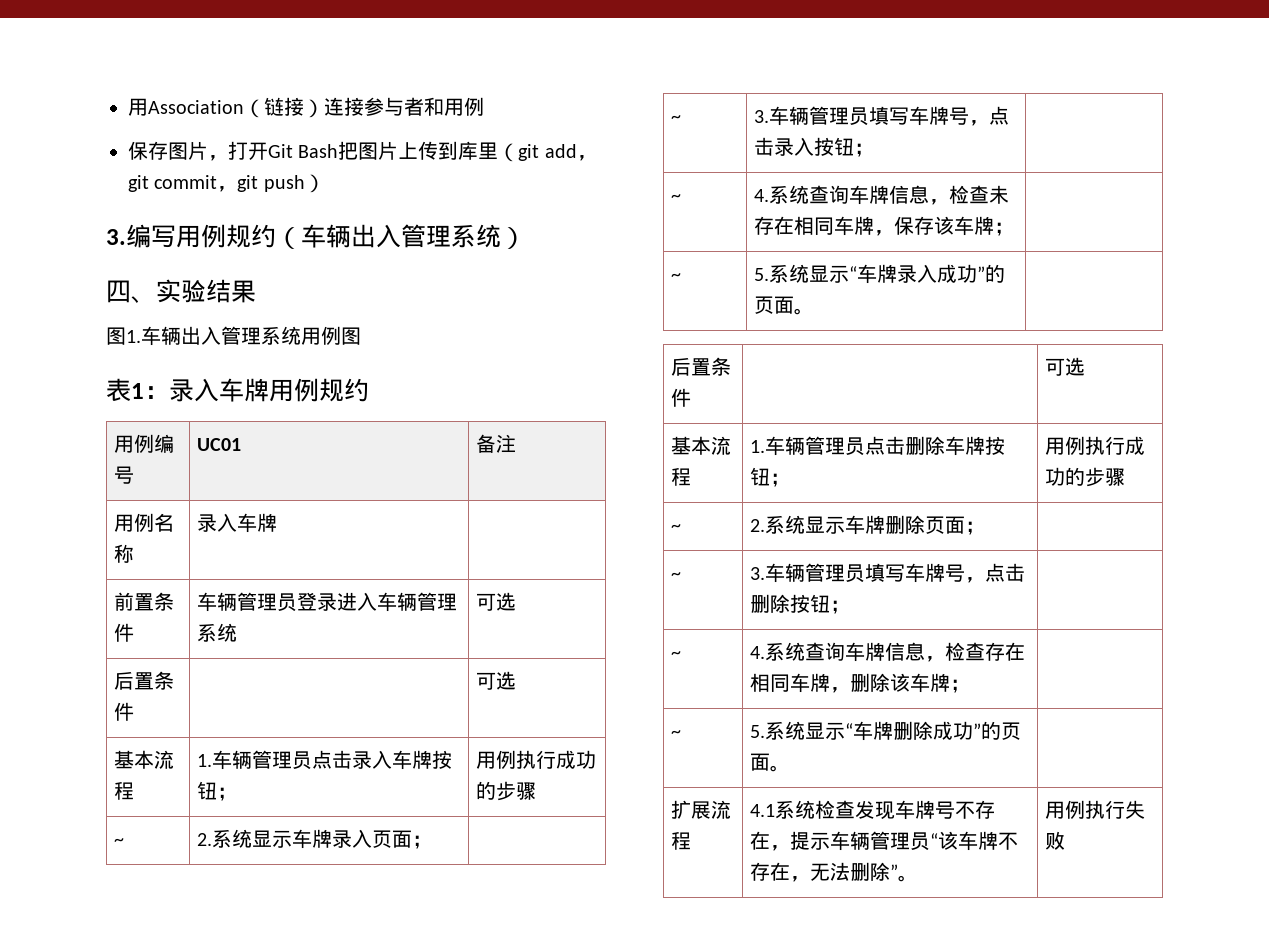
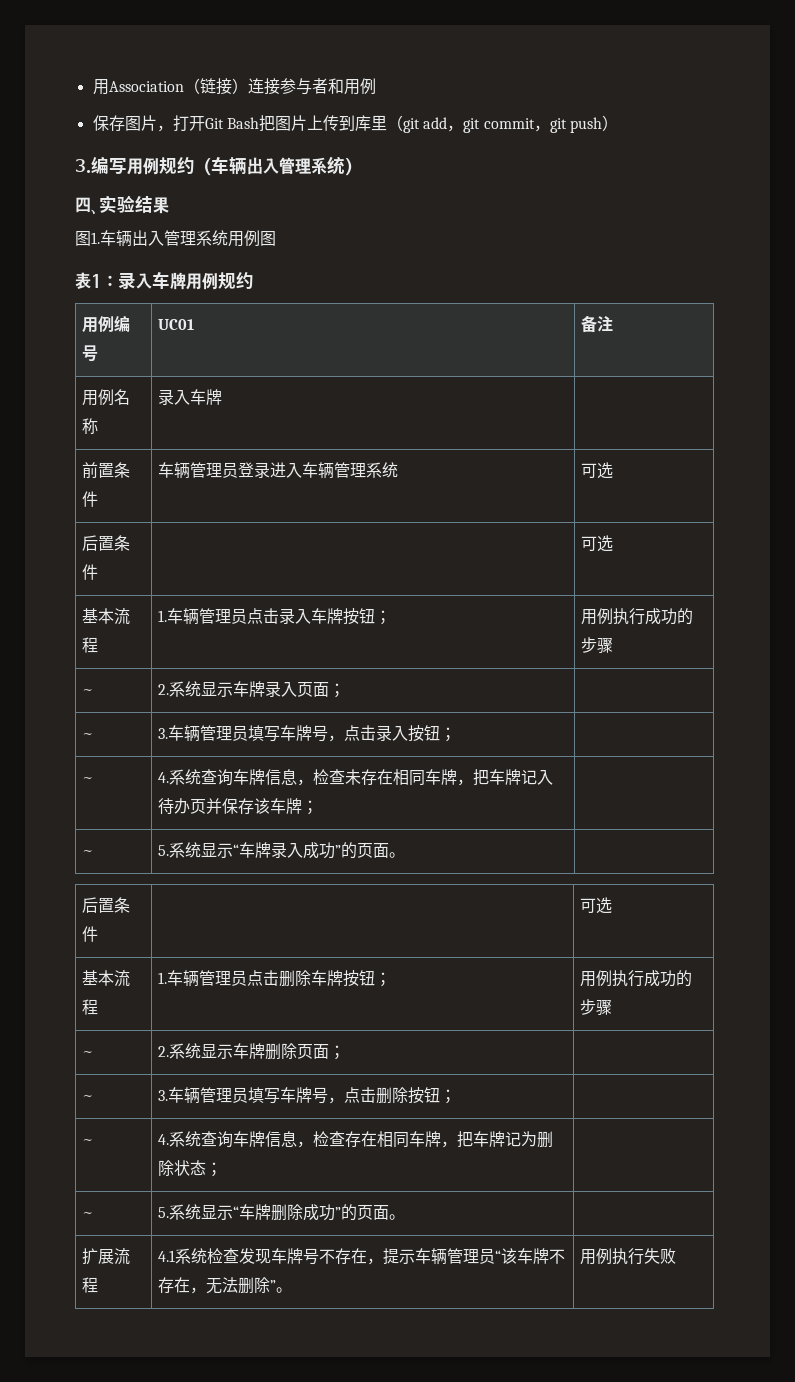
- ~ | 4.系统查询车牌信息，检查未存在相同车牌，保存该车牌； |
+ ~ | 4.系统查询车牌信息，检查未存在相同车牌，把车牌记入待办页并保存该车牌； |
- ~ | 4.系统查询车牌信息，检查存在相同车牌，删除该车牌； |
+ ~ | 4.系统查询车牌信息，检查存在相同车牌，把车牌记为删除状态； |

